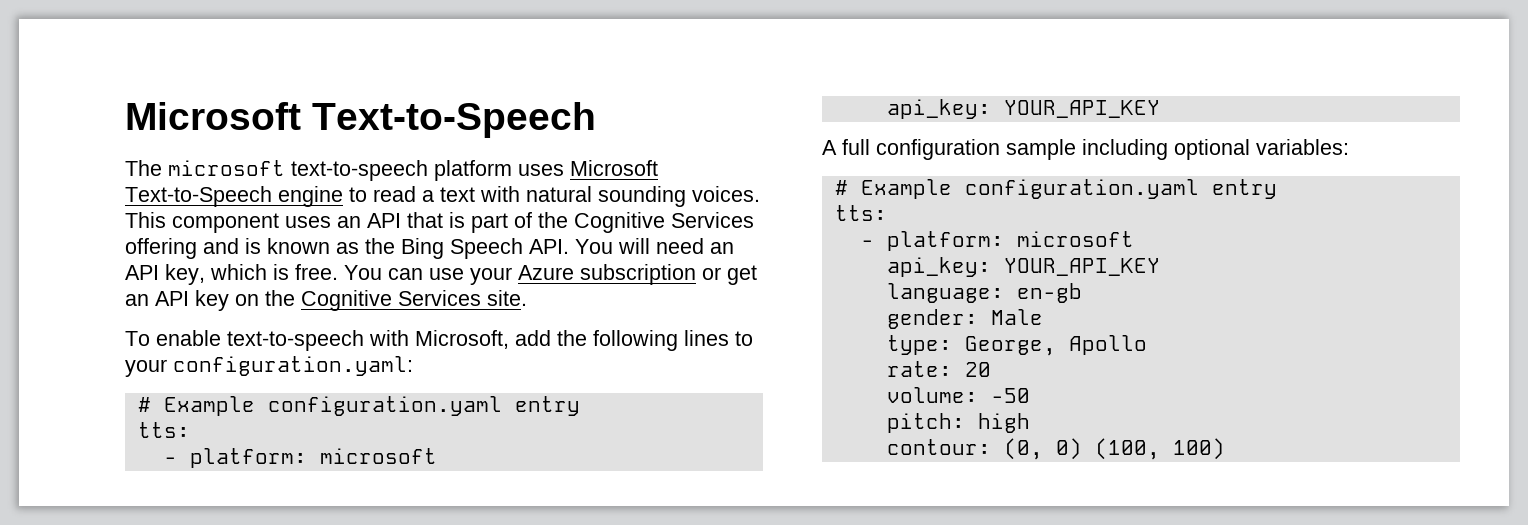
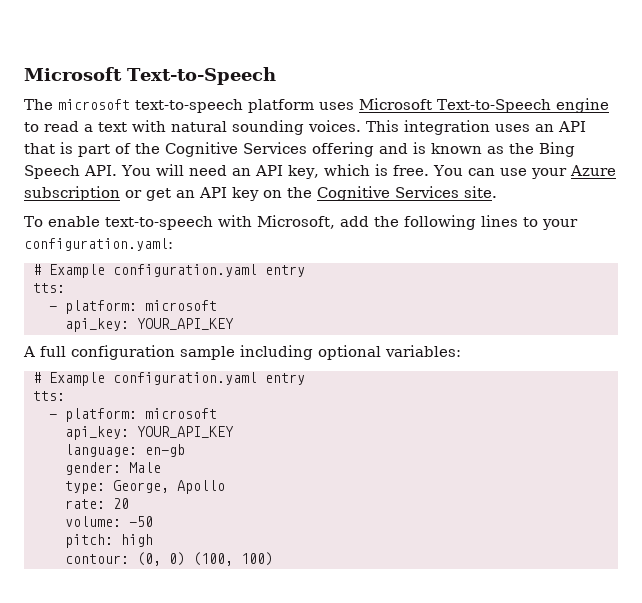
- This component uses an API that is part of the Cognitive Services offering and is known as the Bing Speech API. You will need an API key, which is free.
+ This integration uses an API that is part of the Cognitive Services offering and is known as the Bing Speech API. You will need an API key, which is free.

